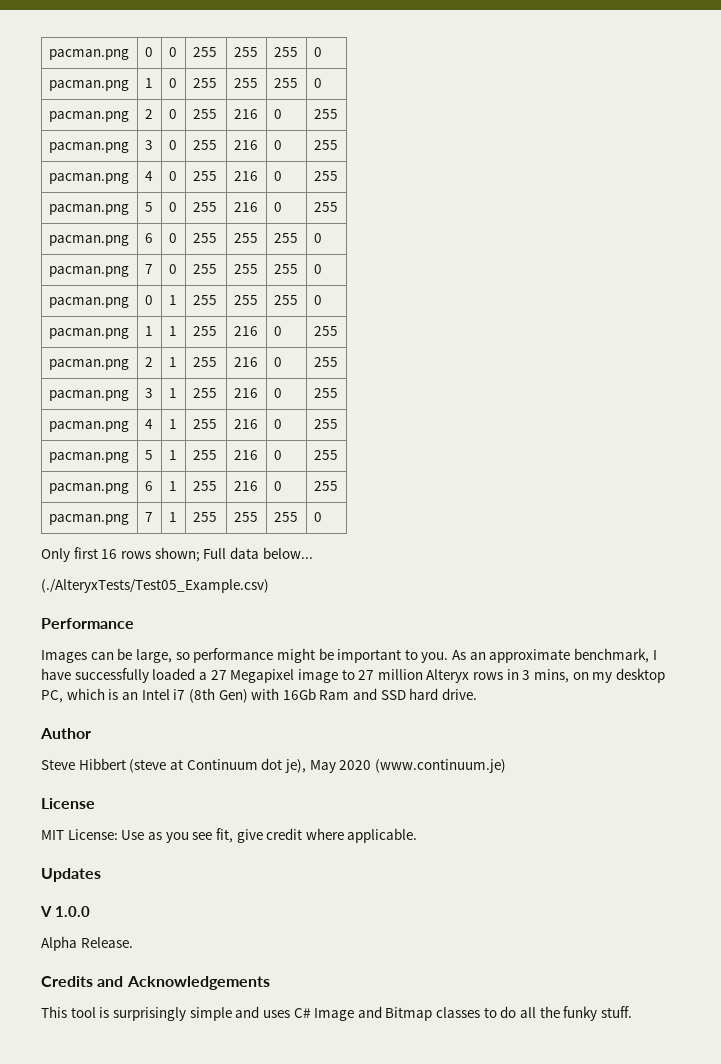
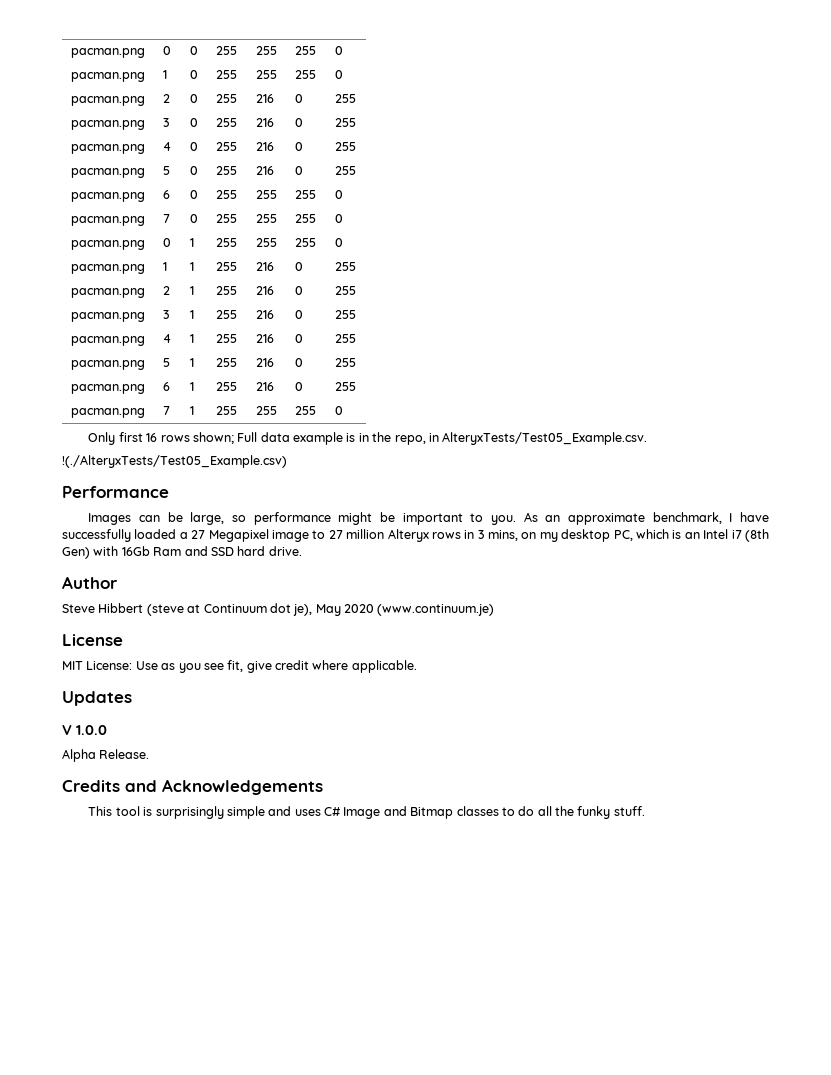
- Only first 16 rows shown; Full data below...
- (./AlteryxTests/Test05_Example.csv)
+ Only first 16 rows shown; Full data example is in the repo, in AlteryxTests/Test05_Example.csv.
+ !(./AlteryxTests/Test05_Example.csv)

